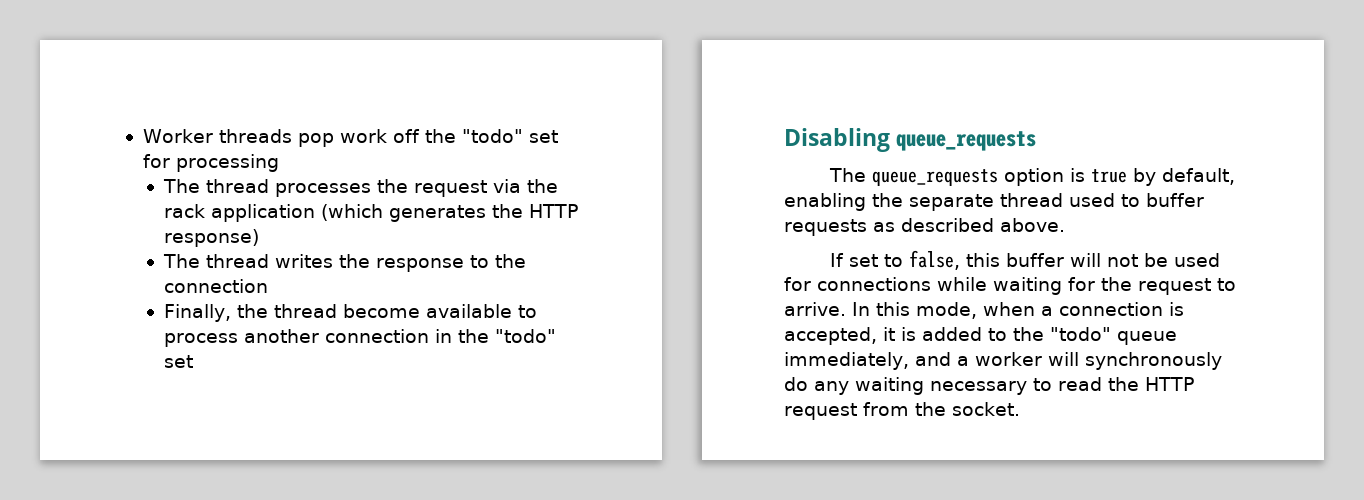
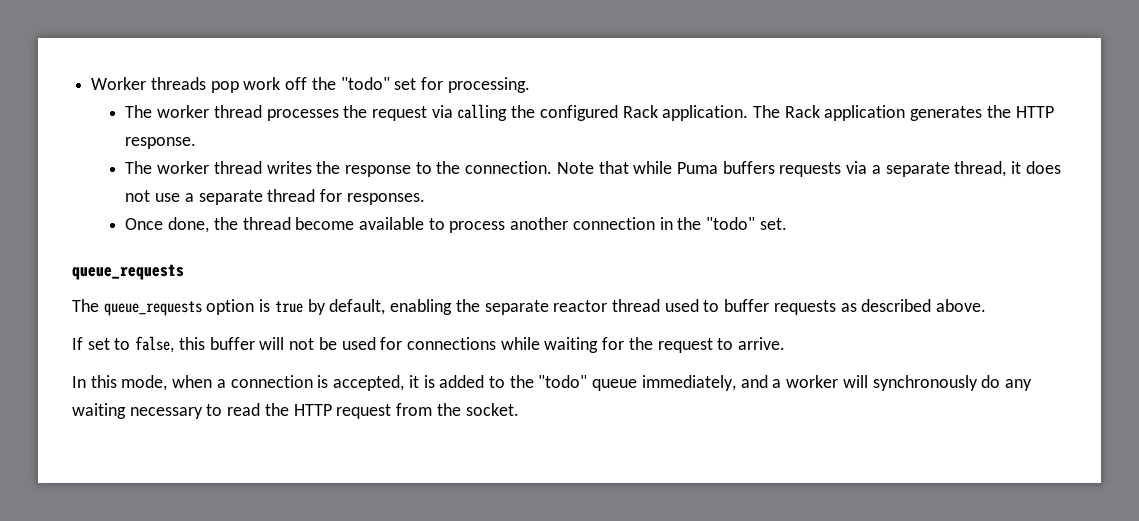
- Worker threads pop work off the "todo" set for processing
- The thread processes the request via the rack application (which generates the HTTP response)
- The thread writes the response to the connection
- Finally, the thread become available to process another connection in the "todo" set
- Disabling queue_requests
+ Worker threads pop work off the "todo" set for processing.
+ The worker thread processes the request via calling the configured Rack application. The Rack application generates the HTTP response.
+ The worker thread writes the response to the connection. Note that while Puma buffers requests via a separate thread, it does not use a separate thread for responses.
+ Once done, the thread become available to process another connection in the "todo" set.
+ queue_requests
- The queue_requests option is true by default, enabling the separate thread used to buffer requests as described above.
+ The queue_requests option is true by default, enabling the separate reactor thread used to buffer requests as described above.
- If set to false, this buffer will not be used for connections while waiting for the request to arrive. In this mode, when a connection is accepted, it is added to the "todo" queue immediately, and a worker will synchronously do any waiting necessary to read the HTTP request from the socket.
+ If set to false, this buffer will not be used for connections while waiting for the request to arrive.
+ In this mode, when a connection is accepted, it is added to the "todo" queue immediately, and a worker will synchronously do any waiting necessary to read the HTTP request from the socket.

